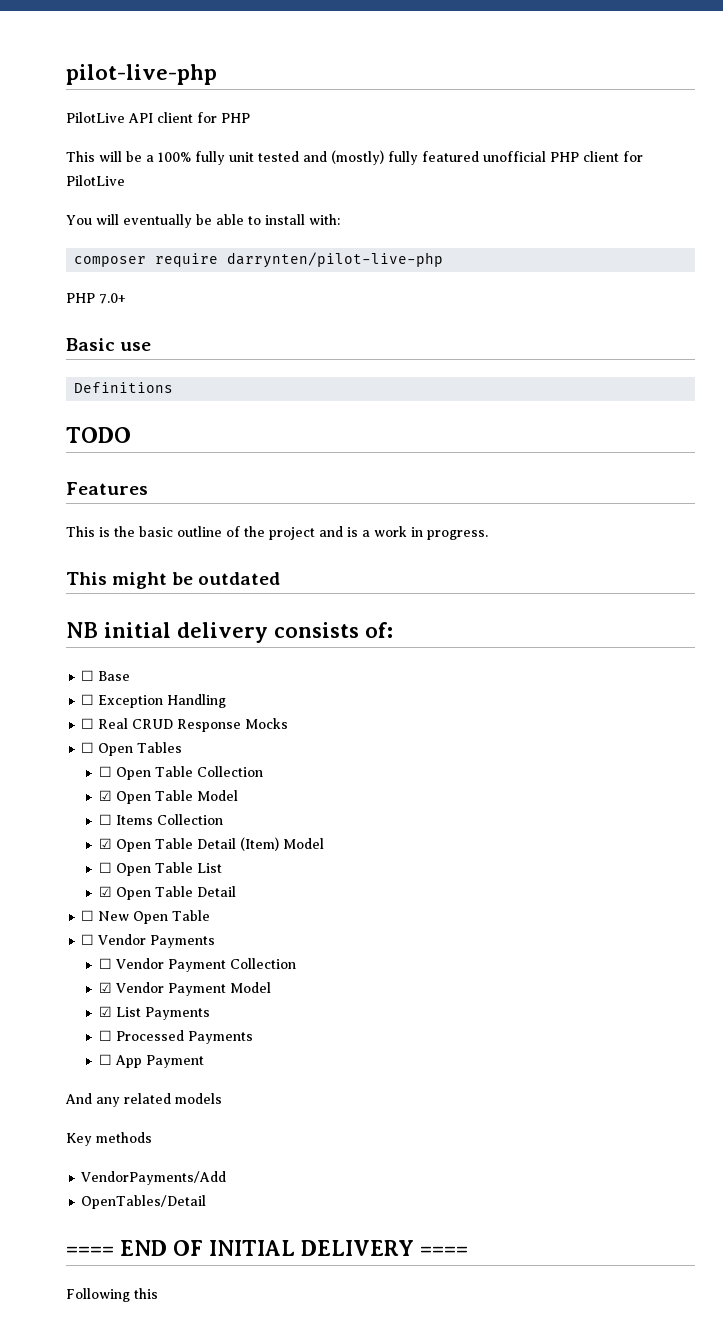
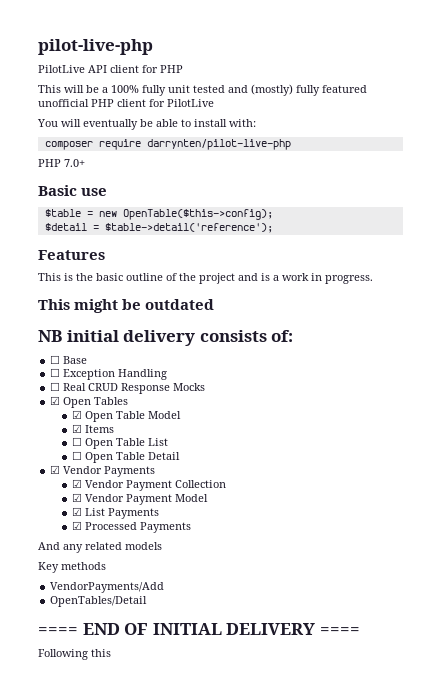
- Definitions
- TODO
+ $table = new OpenTable($this->config);
+ $detail = $table->detail('reference');
- ☐ Open Tables
+ ☑ Open Tables
- ☐ Open Table Collection
- ☐ Items Collection
- ☑ Open Table Detail (Item) Model
+ ☑ Items
  ☐ Open Table List
- ☑ Open Table Detail
+ ☐ Open Table Detail
- ☐ New Open Table
- ☐ Vendor Payments
+ ☑ Vendor Payments
- ☐ Vendor Payment Collection
+ ☑ Vendor Payment Collection
- ☐ Processed Payments
+ ☑ Processed Payments
- ☐ App Payment

